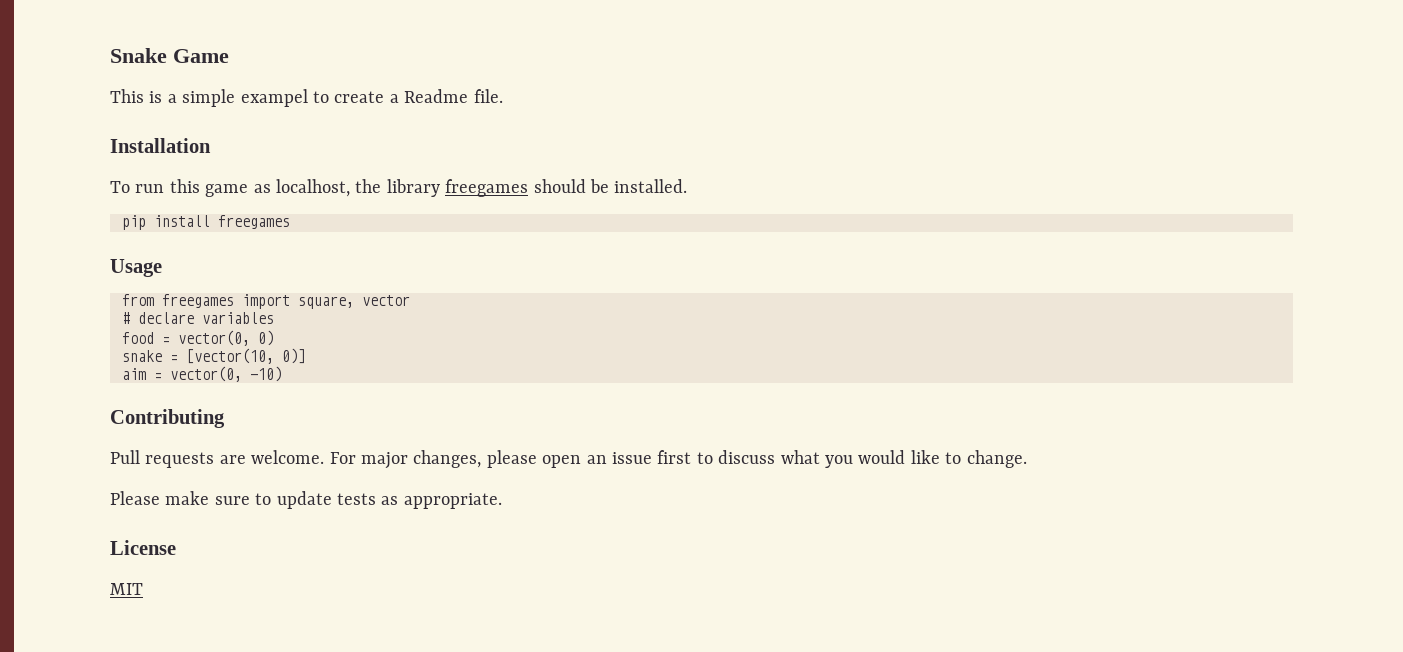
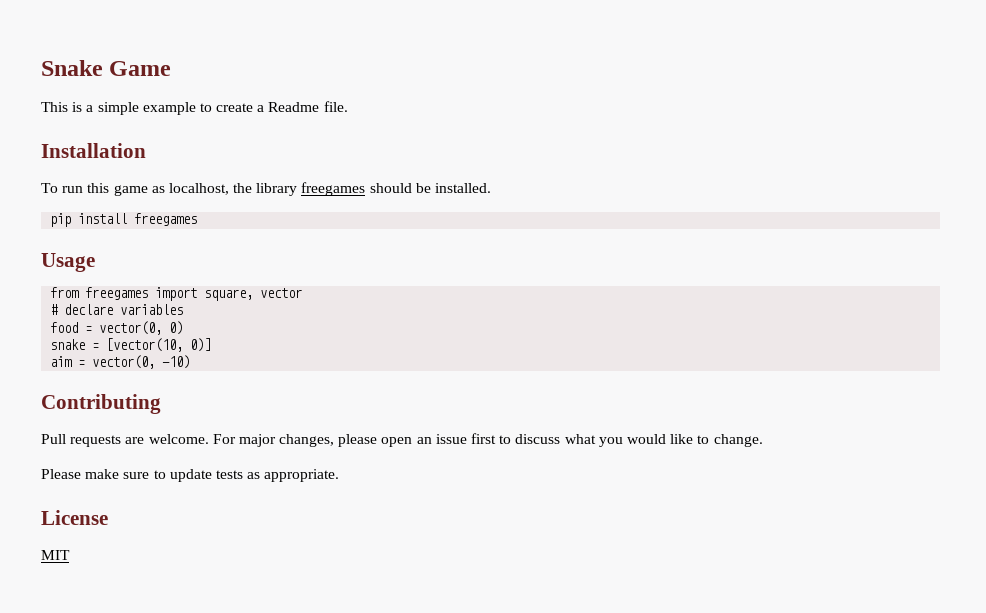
- This is a simple exampel to create a Readme file.
+ This is a simple example to create a Readme file.

